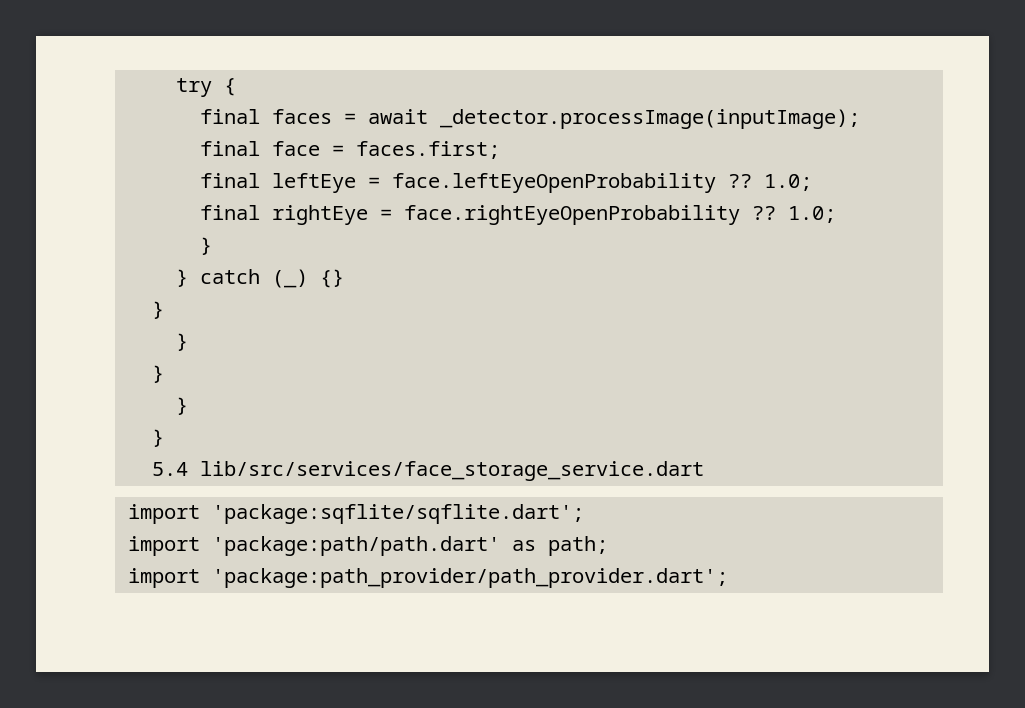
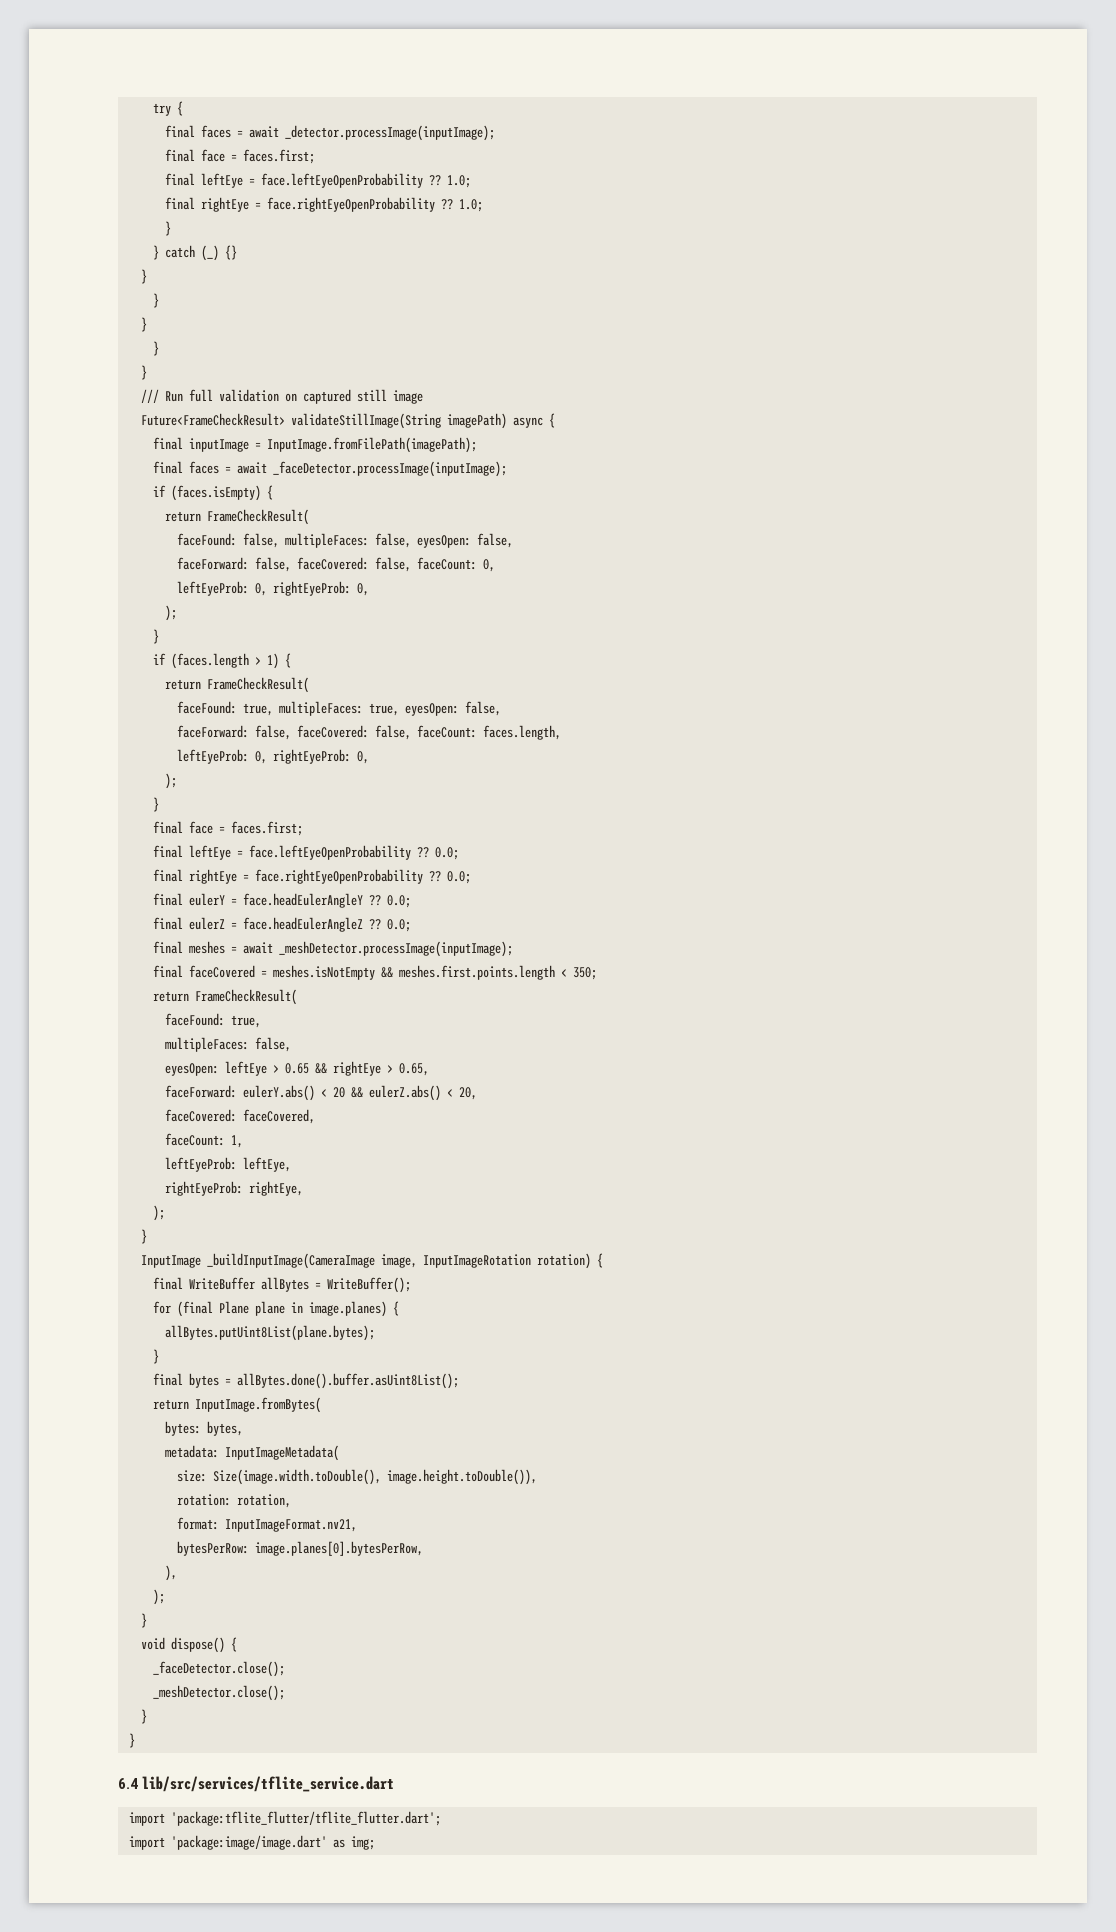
- 5.4 lib/src/services/face_storage_service.dart
- import 'package:sqflite/sqflite.dart';
- import 'package:path/path.dart' as path;
- import 'package:path_provider/path_provider.dart';
+ /// Run full validation on captured still image
+ Future<FrameCheckResult> validateStillImage(String imagePath) async {
+ final inputImage = InputImage.fromFilePath(imagePath);
+ final faces = await _faceDetector.processImage(inputImage);
+ if (faces.isEmpty) {
+ return FrameCheckResult(
+ faceFound: false, multipleFaces: false, eyesOpen: false,
+ faceForward: false, faceCovered: false, faceCount: 0,
+ leftEyeProb: 0, rightEyeProb: 0,
+ );
+ }
+ if (faces.length > 1) {
+ return FrameCheckResult(
+ faceFound: true, multipleFaces: true, eyesOpen: false,
+ faceForward: false, faceCovered: false, faceCount: faces.length,
+ leftEyeProb: 0, rightEyeProb: 0,
+ );
+ }
+ final face = faces.first;
+ final leftEye = face.leftEyeOpenProbability ?? 0.0;
+ final rightEye = face.rightEyeOpenProbability ?? 0.0;
+ final eulerY = face.headEulerAngleY ?? 0.0;
+ final eulerZ = face.headEulerAngleZ ?? 0.0;
+ final meshes = await _meshDetector.processImage(inputImage);
+ final faceCovered = meshes.isNotEmpty && meshes.first.points.length < 350;
+ return FrameCheckResult(
+ faceFound: true,
+ multipleFaces: false,
+ eyesOpen: leftEye > 0.65 && rightEye > 0.65,
+ faceForward: eulerY.abs() < 20 && eulerZ.abs() < 20,
+ faceCovered: faceCovered,
+ faceCount: 1,
+ leftEyeProb: leftEye,
+ rightEyeProb: rightEye,
+ );
+ }
+ InputImage _buildInputImage(CameraImage image, InputImageRotation rotation) {
+ final WriteBuffer allBytes = WriteBuffer();
+ for (final Plane plane in image.planes) {
+ allBytes.putUint8List(plane.bytes);
+ }
+ final bytes = allBytes.done().buffer.asUint8List();
+ return InputImage.fromBytes(
+ bytes: bytes,
+ metadata: InputImageMetadata(
+ size: Size(image.width.toDouble(), image.height.toDouble()),
+ rotation: rotation,
+ format: InputImageFormat.nv21,
+ bytesPerRow: image.planes[0].bytesPerRow,
+ ),
+ );
+ }
+ void dispose() {
+ _faceDetector.close();
+ _meshDetector.close();
+ }
+ }
+ 6.4 lib/src/services/tflite_service.dart
+ import 'package:tflite_flutter/tflite_flutter.dart';
+ import 'package:image/image.dart' as img;

